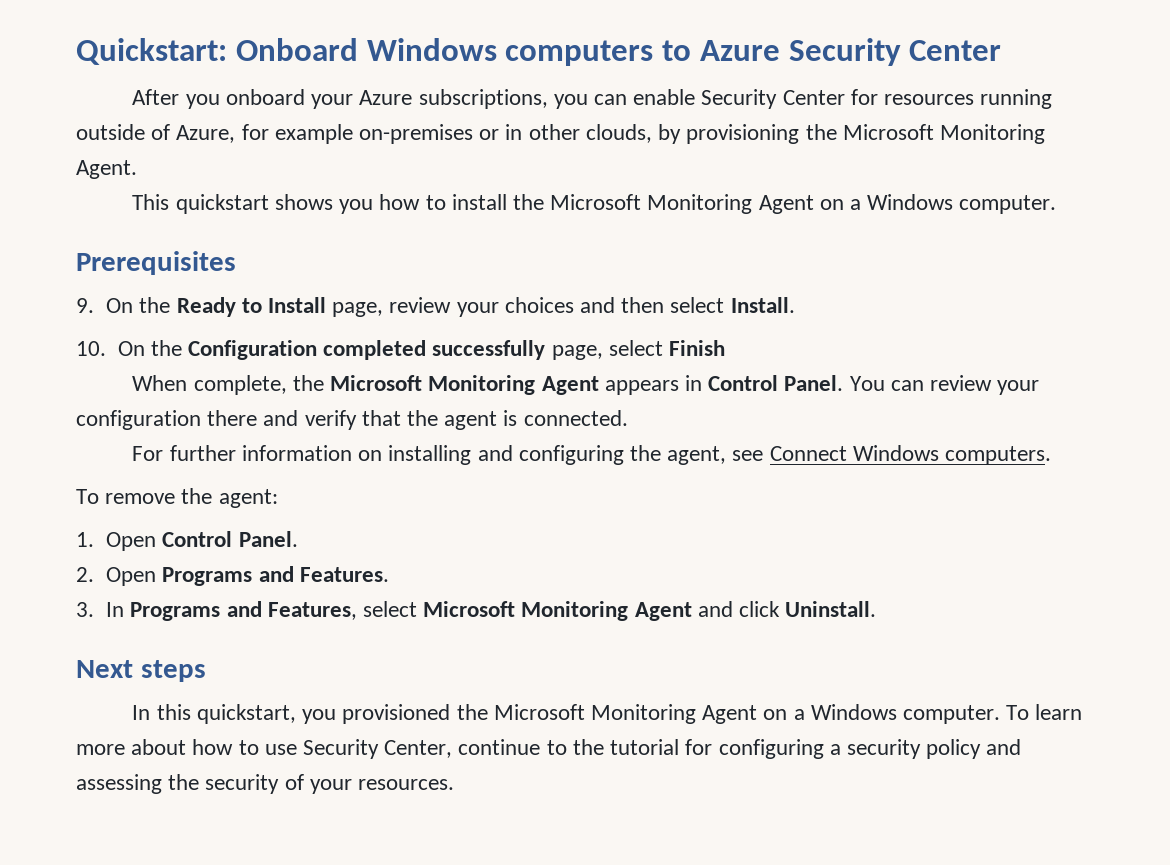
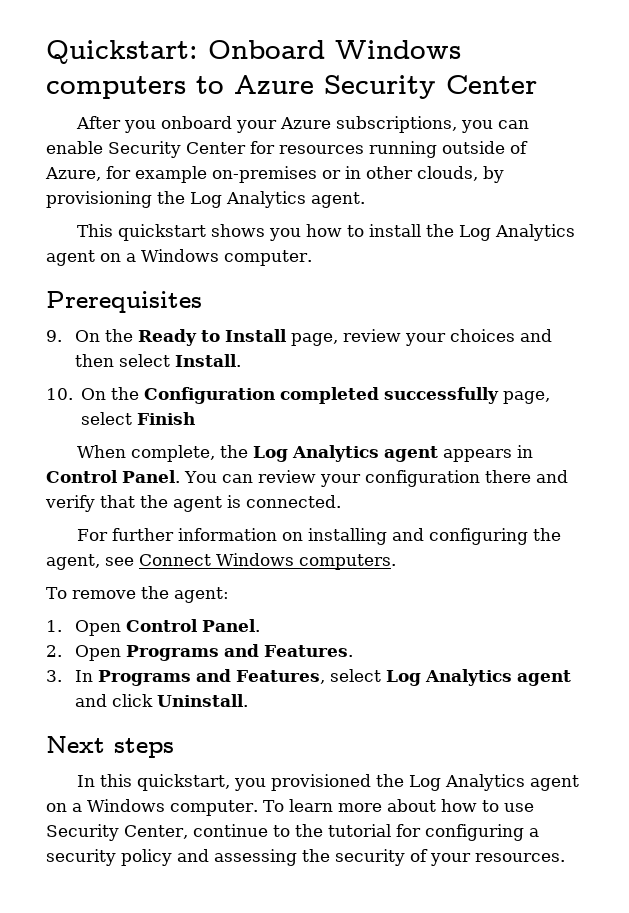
- After you onboard your Azure subscriptions, you can enable Security Center for resources running outside of Azure, for example on-premises or in other clouds, by provisioning the Microsoft Monitoring Agent.
+ After you onboard your Azure subscriptions, you can enable Security Center for resources running outside of Azure, for example on-premises or in other clouds, by provisioning the Log Analytics agent.
- This quickstart shows you how to install the Microsoft Monitoring Agent on a Windows computer.
+ This quickstart shows you how to install the Log Analytics agent on a Windows computer.
- When complete, the Microsoft Monitoring Agent appears in Control Panel.
+ When complete, the Log Analytics agent appears in Control Panel.
- 3. In Programs and Features, select Microsoft Monitoring Agent and click Uninstall.
+ 3. In Programs and Features, select Log Analytics agent and click Uninstall.
- In this quickstart, you provisioned the Microsoft Monitoring Agent on a Windows computer.
+ In this quickstart, you provisioned the Log Analytics agent on a Windows computer.

